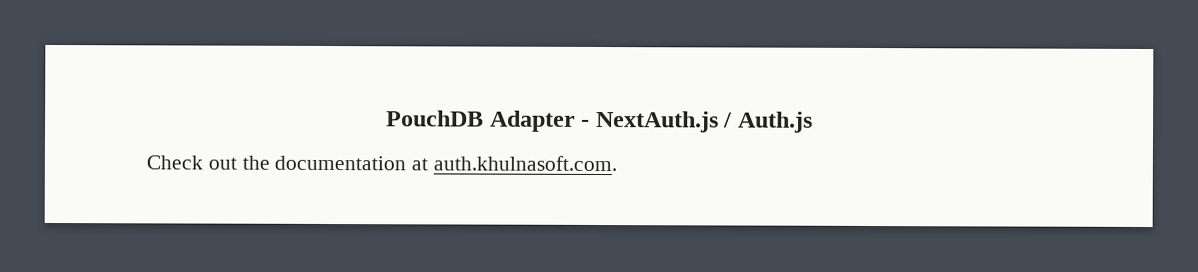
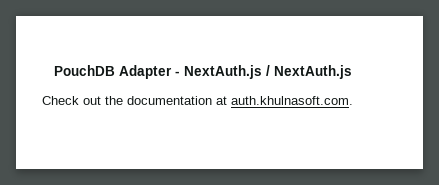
- PouchDB Adapter - NextAuth.js / Auth.js
+ PouchDB Adapter - NextAuth.js / NextAuth.js

